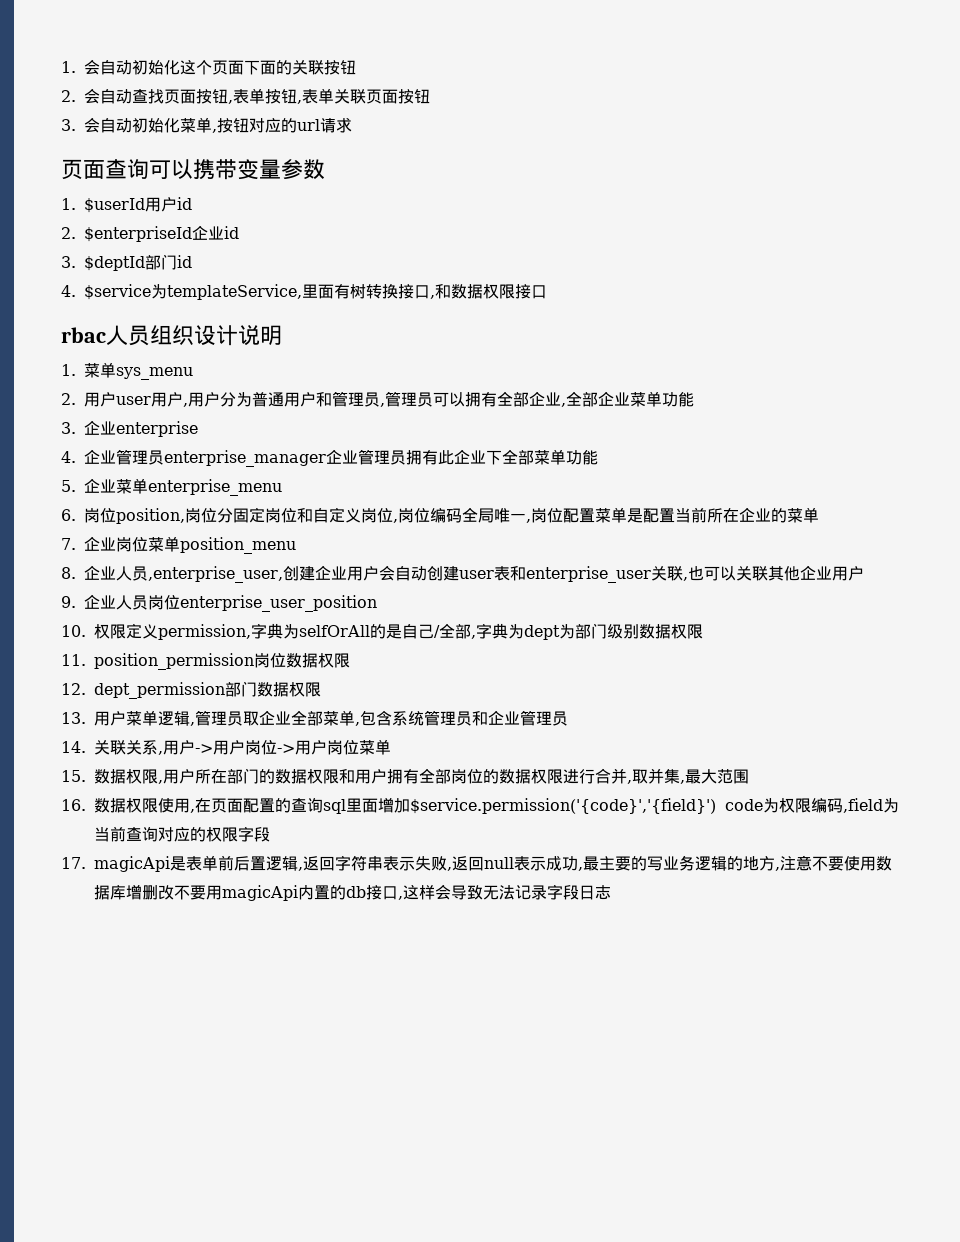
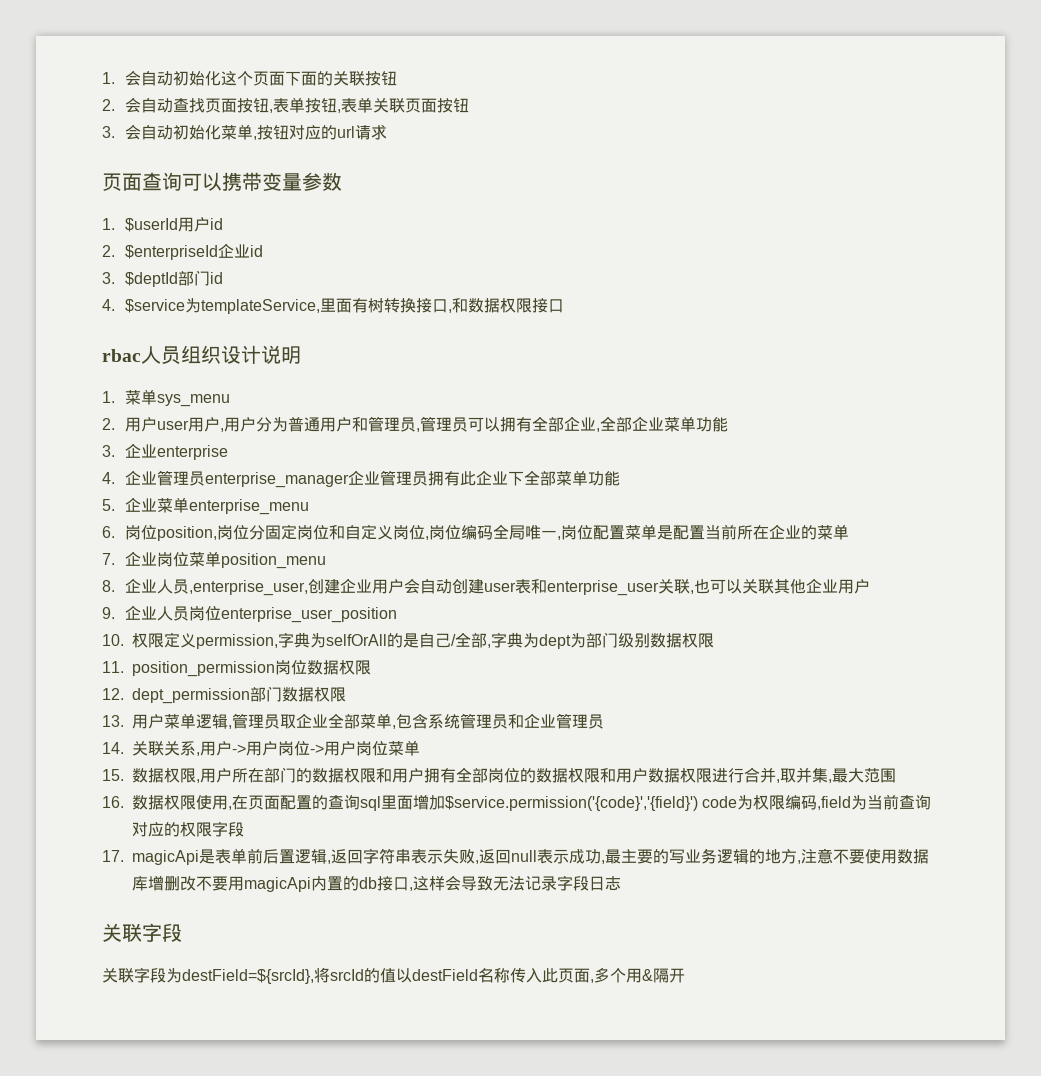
- 15.数据权限,用户所在部门的数据权限和用户拥有全部岗位的数据权限进行合并,取并集,最大范围
+ 15.数据权限,用户所在部门的数据权限和用户拥有全部岗位的数据权限和用户数据权限进行合并,取并集,最大范围
  17. magicApi是表单前后置逻辑,返回字符串表示失败,返回null表示成功,最主要的写业务逻辑的地方,注意不要使用数据库增删改不要用magicApi内置的db接口,这样会导致无法记录字段日志
+ 关联字段
+ 关联字段为destField=${srcId},将srcId的值以destField名称传入此页面,多个用&隔开

